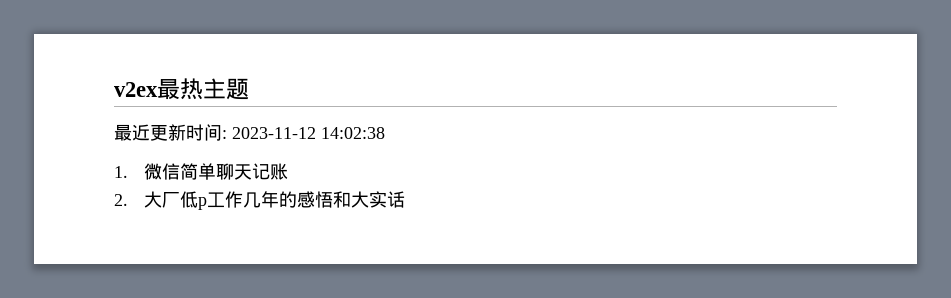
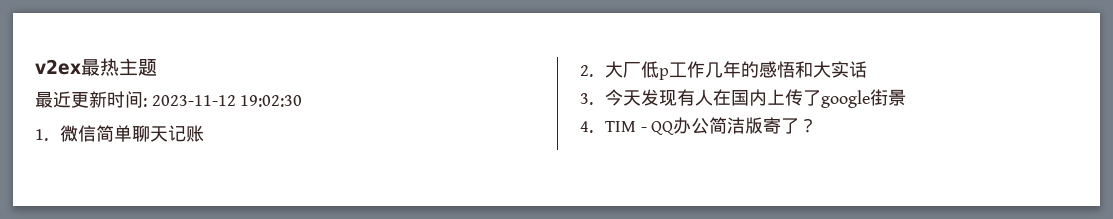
- 最近更新时间: 2023-11-12 14:02:38
+ 最近更新时间: 2023-11-12 19:02:30
+ 3.今天发现有人在国内上传了google街景
+ 4. TIM - QQ办公简洁版寄了？

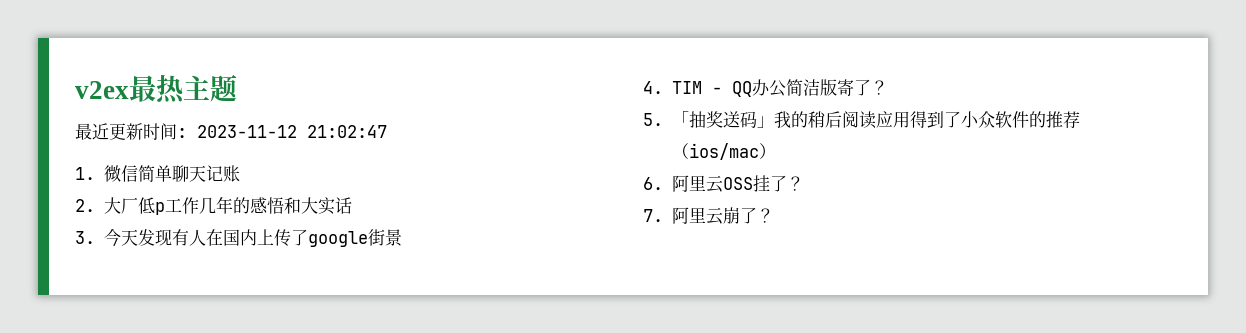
- 最近更新时间: 2023-11-12 19:02:30
+ 最近更新时间: 2023-11-12 21:02:47
+ 5.「抽奖送码」我的稍后阅读应用得到了小众软件的推荐（ios/mac）
+ 6.阿里云OSS挂了？
+ 7.阿里云崩了？

